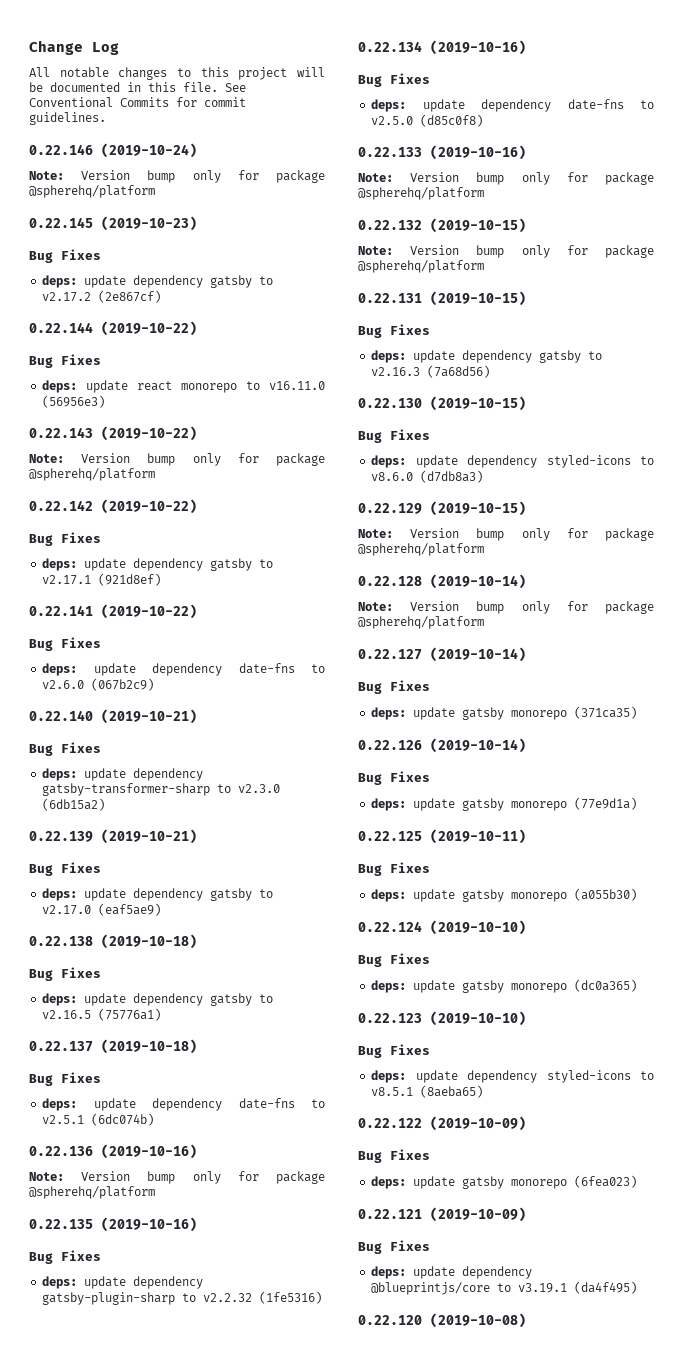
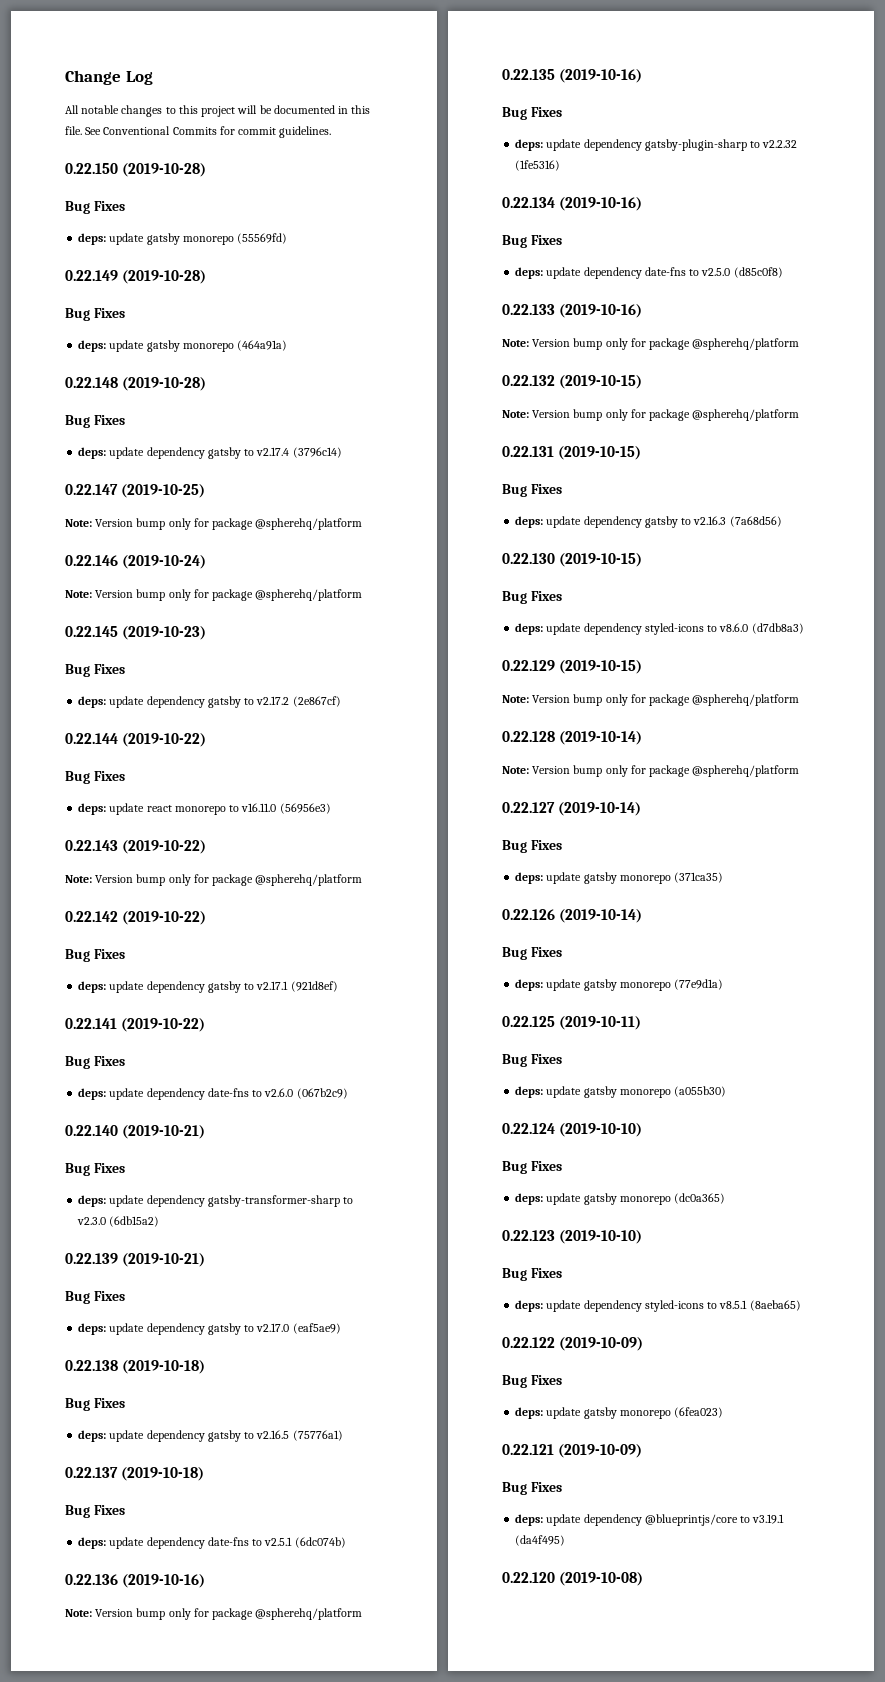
+ 0.22.150 (2019-10-28)
+ Bug Fixes
+ deps: update gatsby monorepo (55569fd)
+ 0.22.149 (2019-10-28)
+ Bug Fixes
+ deps: update gatsby monorepo (464a91a)
+ 0.22.148 (2019-10-28)
+ Bug Fixes
+ deps: update dependency gatsby to v2.17.4 (3796c14)
+ 0.22.147 (2019-10-25)
+ Note: Version bump only for package @spherehq/platform

